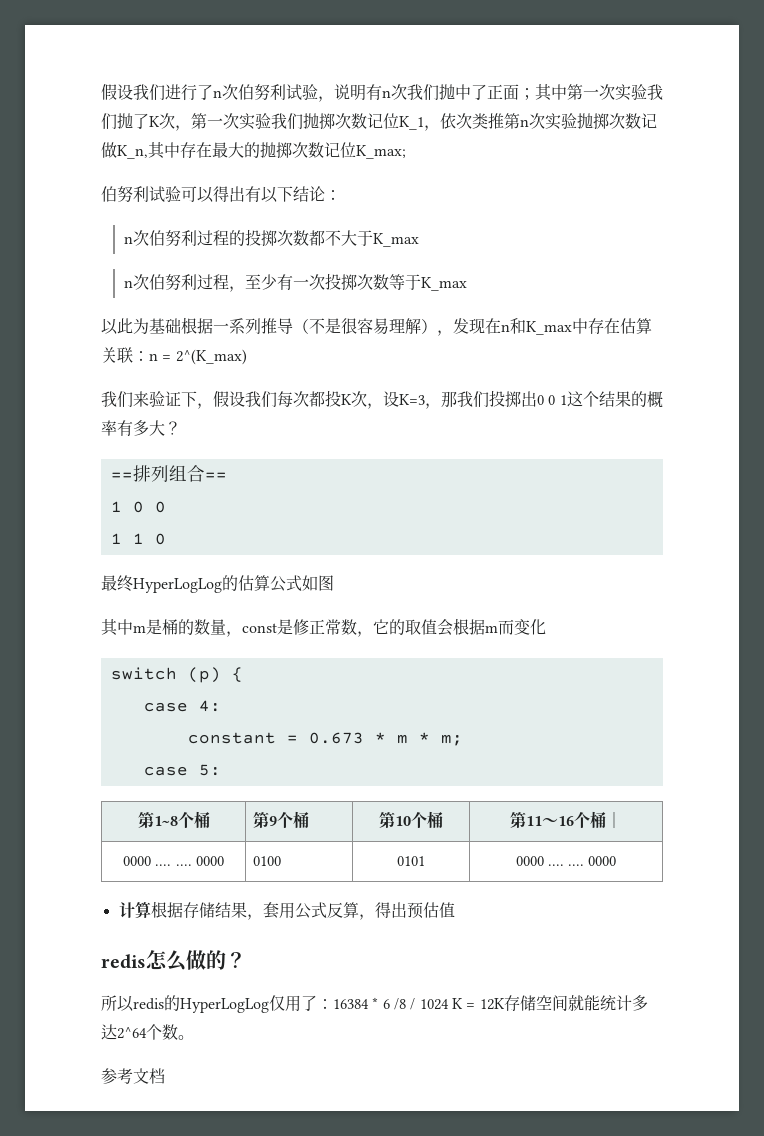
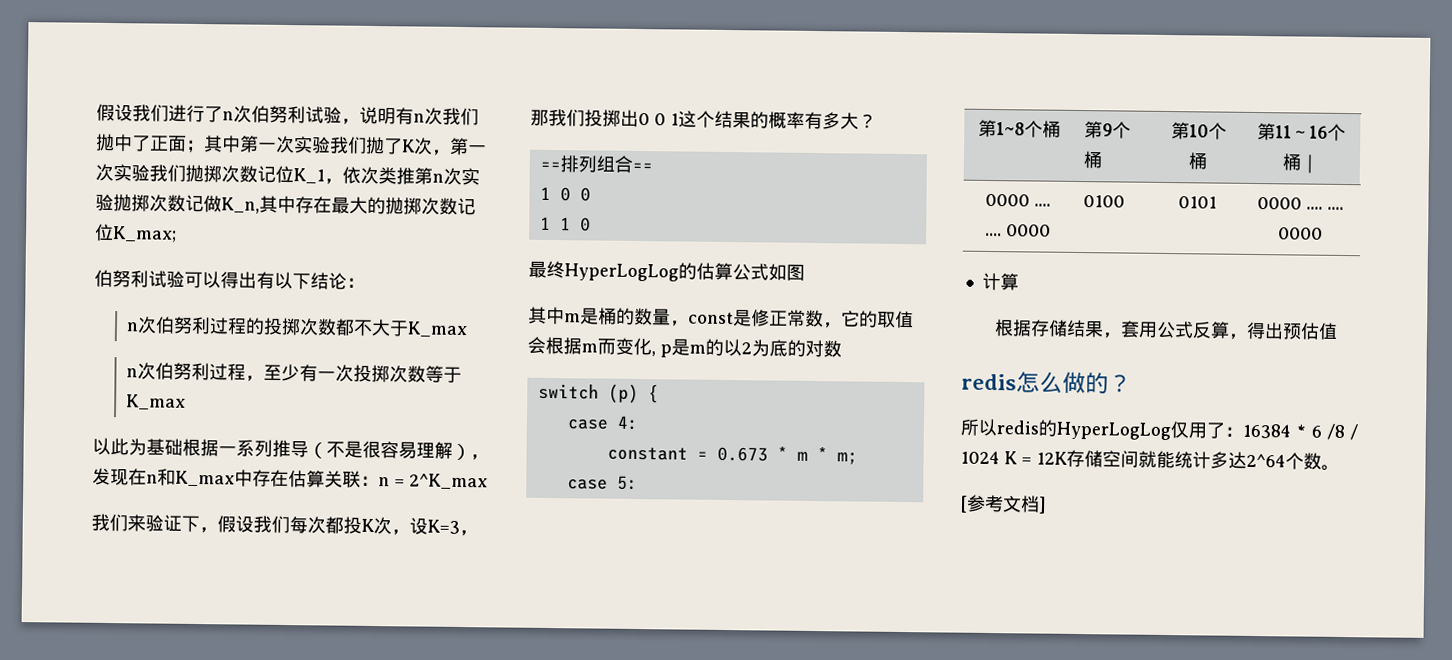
- 以此为基础根据一系列推导（不是很容易理解），发现在n和K_max中存在估算关联：n = 2^(K_max)
+ 以此为基础根据一系列推导（不是很容易理解），发现在n和K_max中存在估算关联：n = 2^K_max
- 其中m是桶的数量，const是修正常数，它的取值会根据m而变化
+ 其中m是桶的数量，const是修正常数，它的取值会根据m而变化, p是m的以2为底的对数
- 计算根据存储结果，套用公式反算，得出预估值
+ 计算
+ 根据存储结果，套用公式反算，得出预估值
- 参考文档
+ [参考文档]

